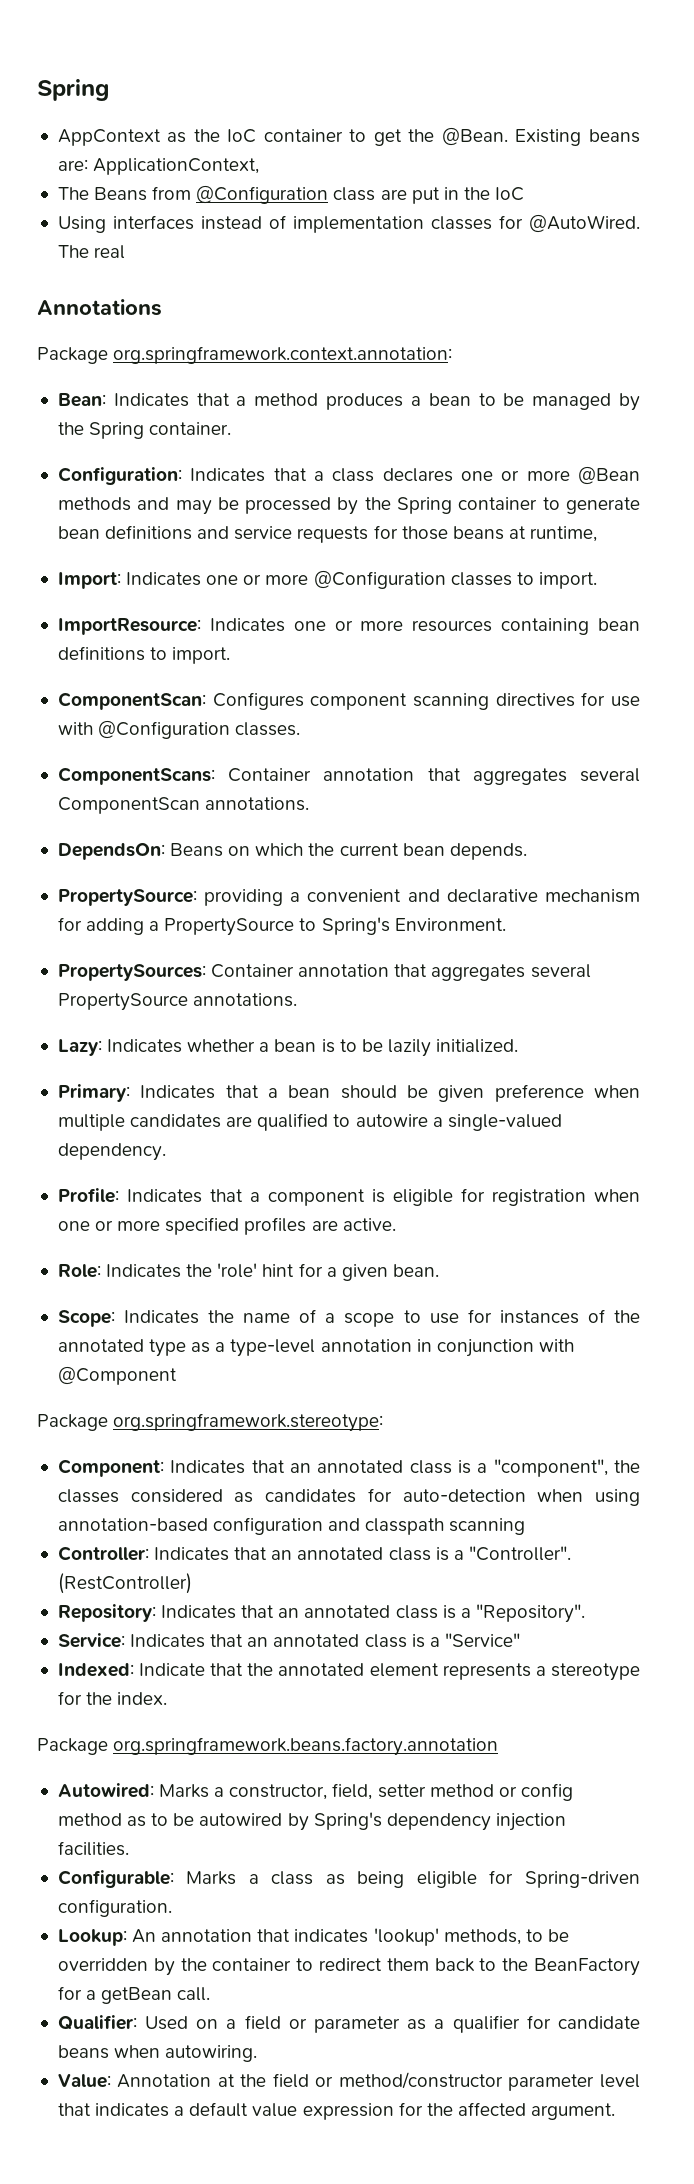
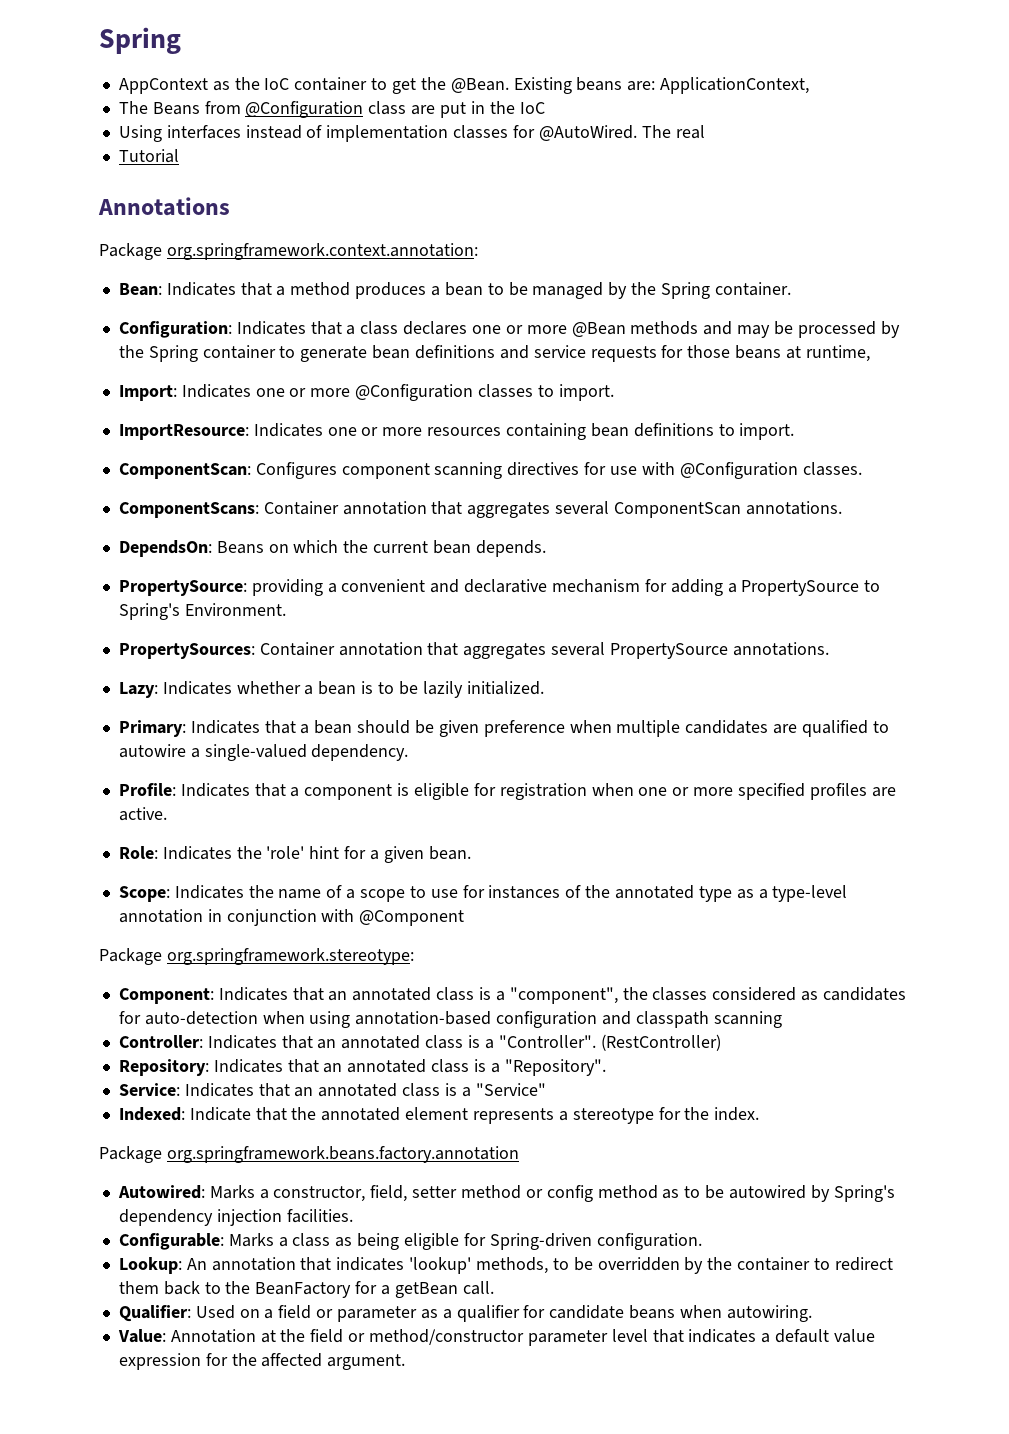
+ Tutorial

